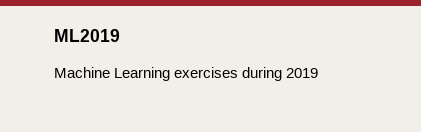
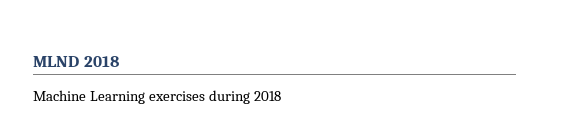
- ML2019
+ MLND 2018
- Machine Learning exercises during 2019
+ Machine Learning exercises during 2018

